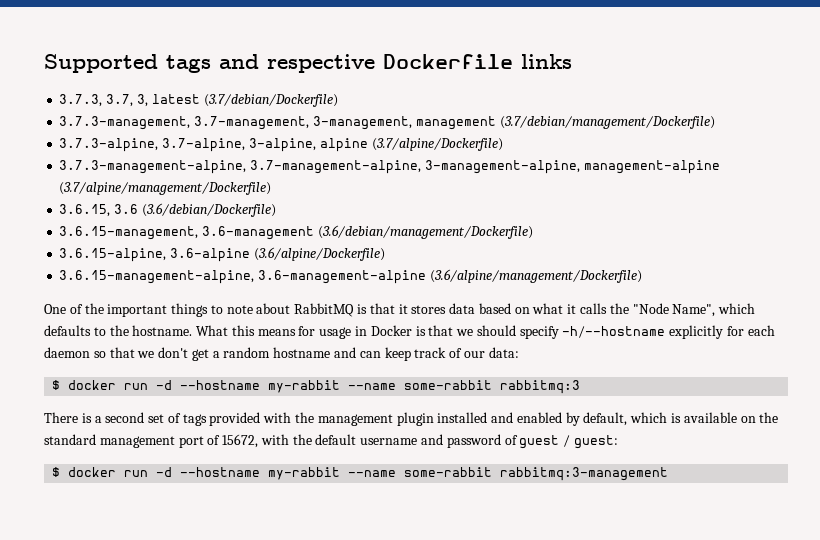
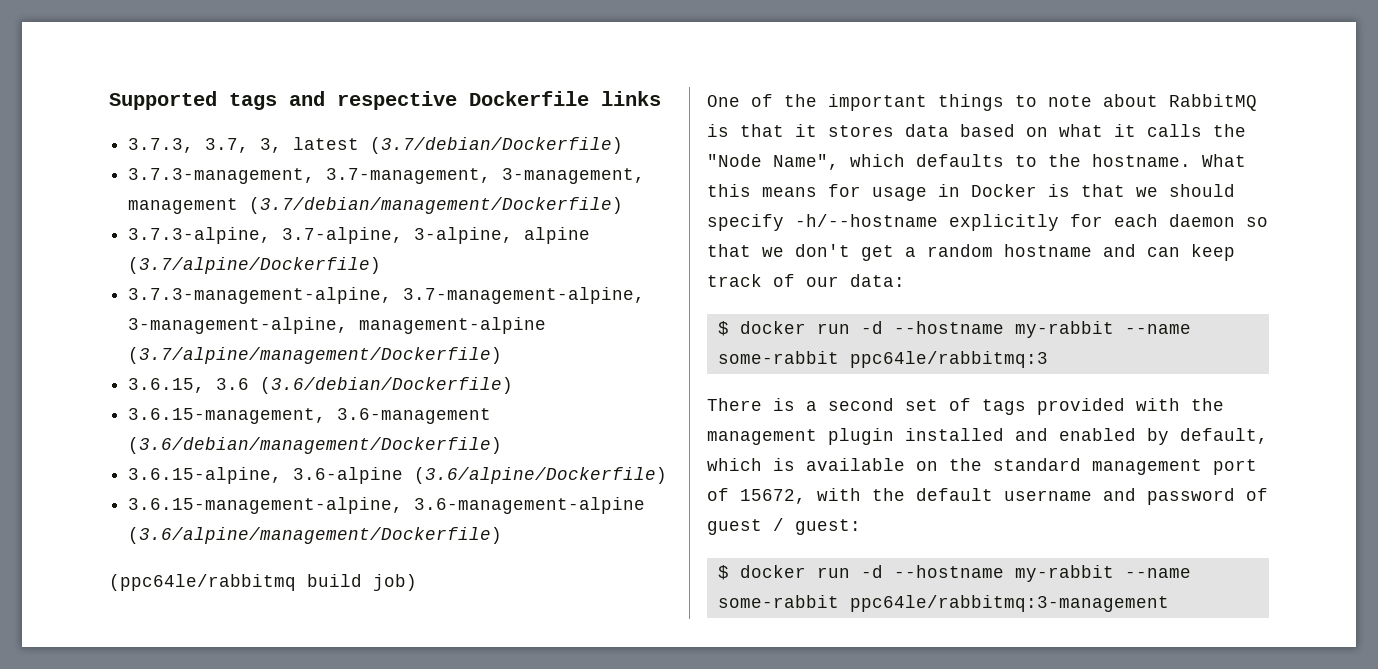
+ (ppc64le/rabbitmq build job)
- $ docker run -d --hostname my-rabbit --name some-rabbit rabbitmq:3
+ $ docker run -d --hostname my-rabbit --name some-rabbit ppc64le/rabbitmq:3
- $ docker run -d --hostname my-rabbit --name some-rabbit rabbitmq:3-management
+ $ docker run -d --hostname my-rabbit --name some-rabbit ppc64le/rabbitmq:3-management

